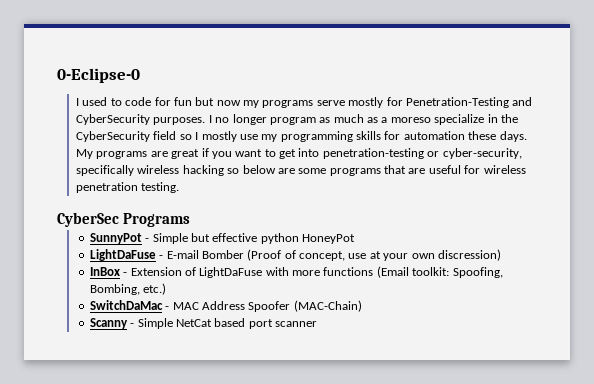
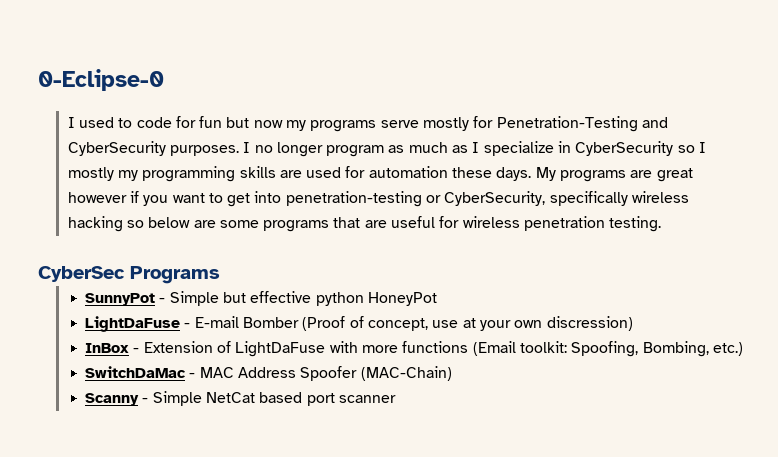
- I no longer program as much as a moreso specialize in the CyberSecurity field so I mostly use my programming skills for automation these days.
+ I no longer program as much as I specialize in CyberSecurity so I mostly my programming skills are used for automation these days.
- My programs are great if you want to get into penetration-testing or cyber-security, specifically wireless hacking so below are some programs that are useful for wireless penetration testing.
+ My programs are great however if you want to get into penetration-testing or CyberSecurity, specifically wireless hacking so below are some programs that are useful for wireless penetration testing.

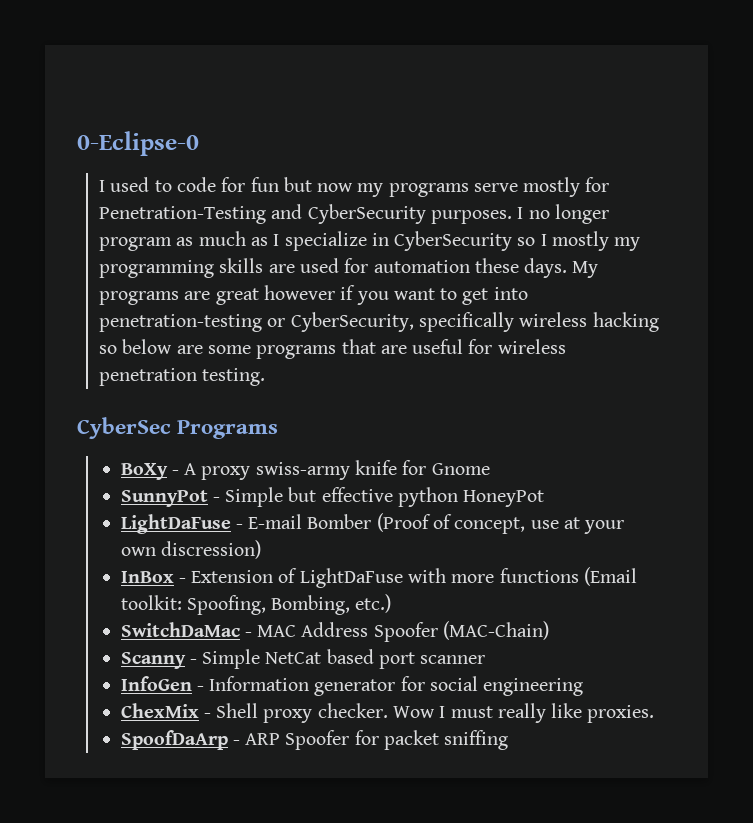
+ BoXy - A proxy swiss-army knife for Gnome
+ InfoGen - Information generator for social engineering
+ ChexMix - Shell proxy checker. Wow I must really like proxies.
+ SpoofDaArp - ARP Spoofer for packet sniffing

